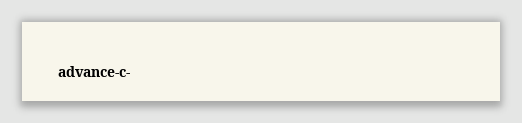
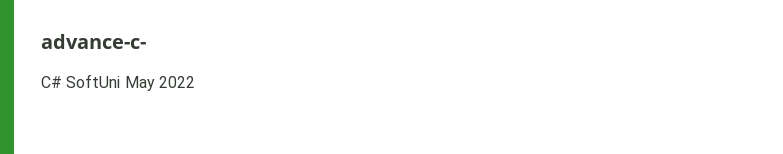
+ C# SoftUni May 2022

